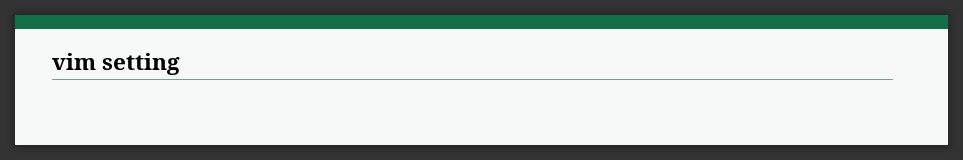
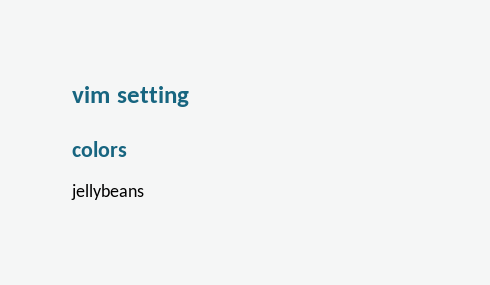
+ colors
+ jellybeans

